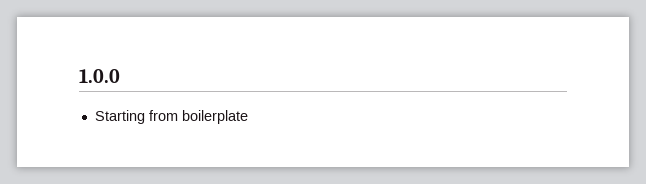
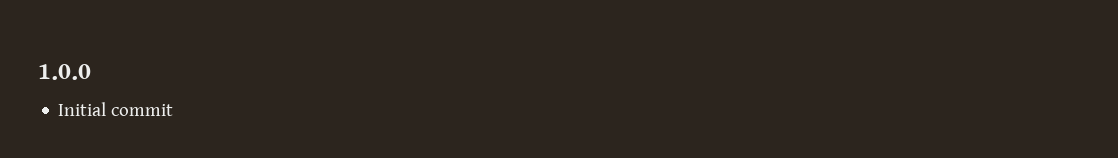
- Starting from boilerplate
+ Initial commit

